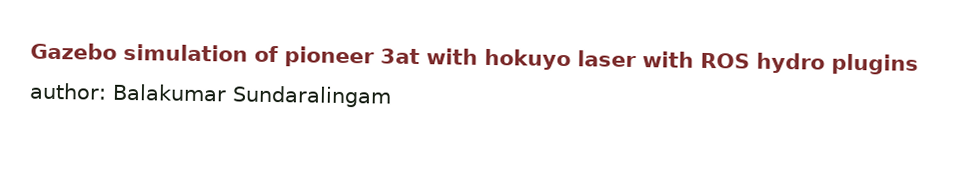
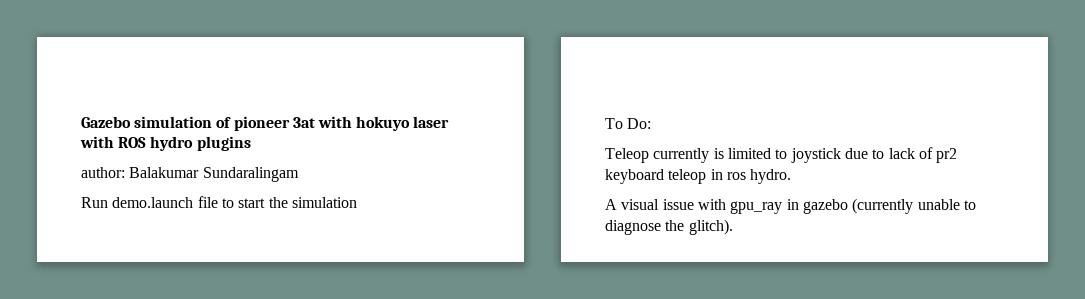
+ Run demo.launch file to start the simulation
+ To Do:
+ Teleop currently is limited to joystick due to lack of pr2 keyboard teleop in ros hydro.
+ A visual issue with gpu_ray in gazebo (currently unable to diagnose the glitch).

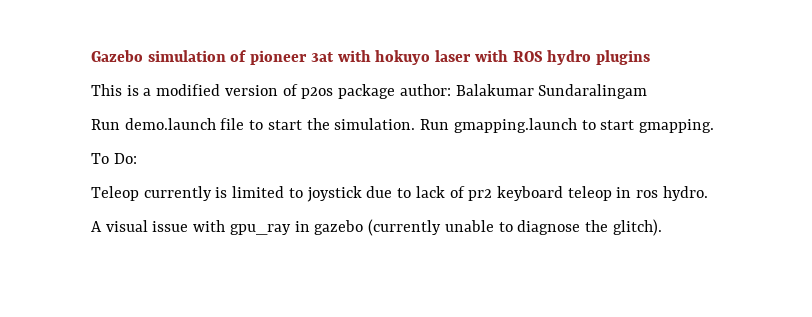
- author: Balakumar Sundaralingam
+ This is a modified version of p2os package author: Balakumar Sundaralingam
- Run demo.launch file to start the simulation
+ Run demo.launch file to start the simulation. Run gmapping.launch to start gmapping.

